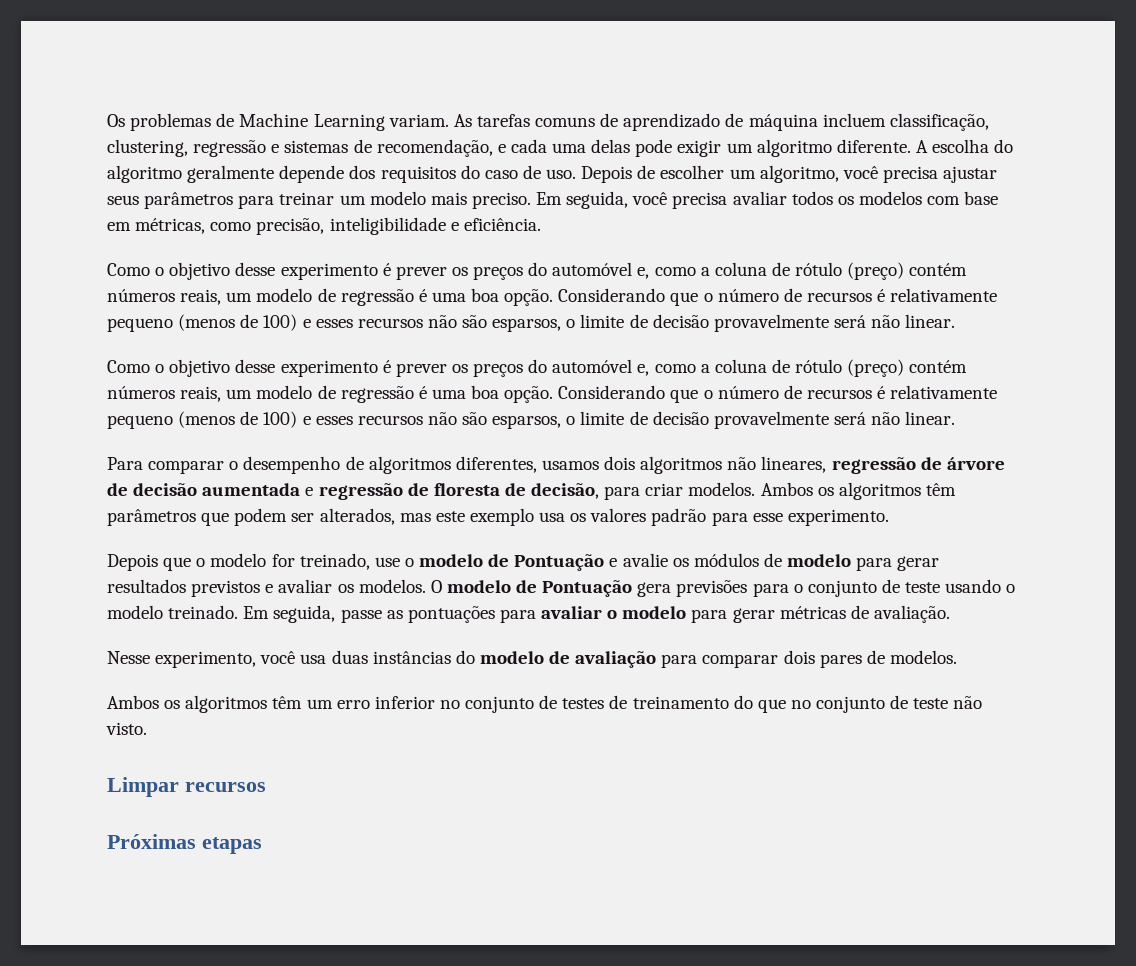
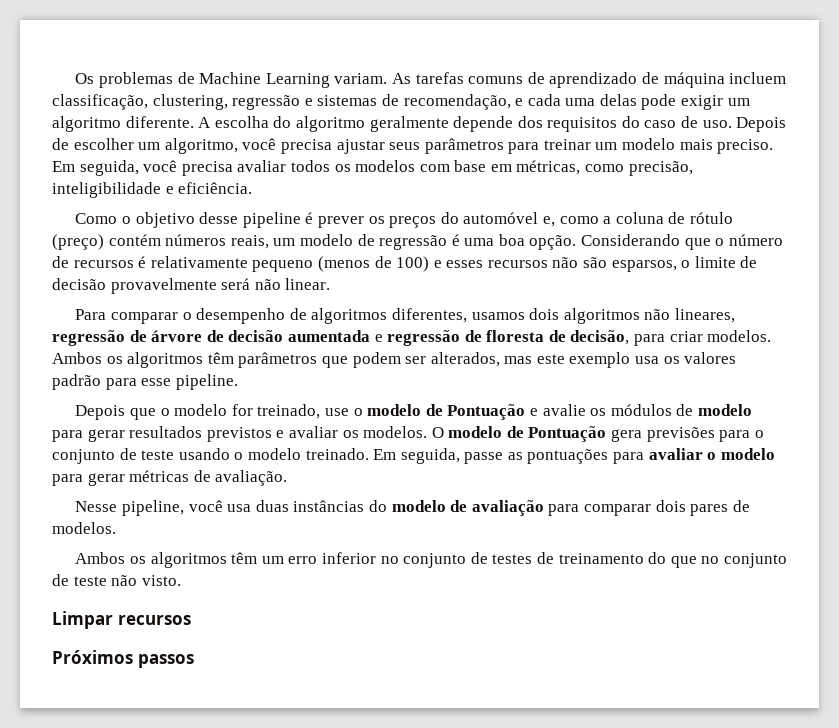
  Em seguida, você precisa avaliar todos os modelos com base em métricas, como precisão, inteligibilidade e eficiência.
- Como o objetivo desse experimento é prever os preços do automóvel e, como a coluna de rótulo (preço) contém números reais, um modelo de regressão é uma boa opção. Considerando que o número de recursos é relativamente pequeno (menos de 100) e esses recursos não são esparsos, o limite de decisão provavelmente será não linear.
- Como o objetivo desse experimento é prever os preços do automóvel e, como a coluna de rótulo (preço) contém números reais, um modelo de regressão é uma boa opção.
+ Como o objetivo desse pipeline é prever os preços do automóvel e, como a coluna de rótulo (preço) contém números reais, um modelo de regressão é uma boa opção.
- Ambos os algoritmos têm parâmetros que podem ser alterados, mas este exemplo usa os valores padrão para esse experimento.
+ Ambos os algoritmos têm parâmetros que podem ser alterados, mas este exemplo usa os valores padrão para esse pipeline.
- Nesse experimento, você usa duas instâncias do modelo de avaliação para comparar dois pares de modelos.
+ Nesse pipeline, você usa duas instâncias do modelo de avaliação para comparar dois pares de modelos.
- Próximas etapas
+ Próximos passos

